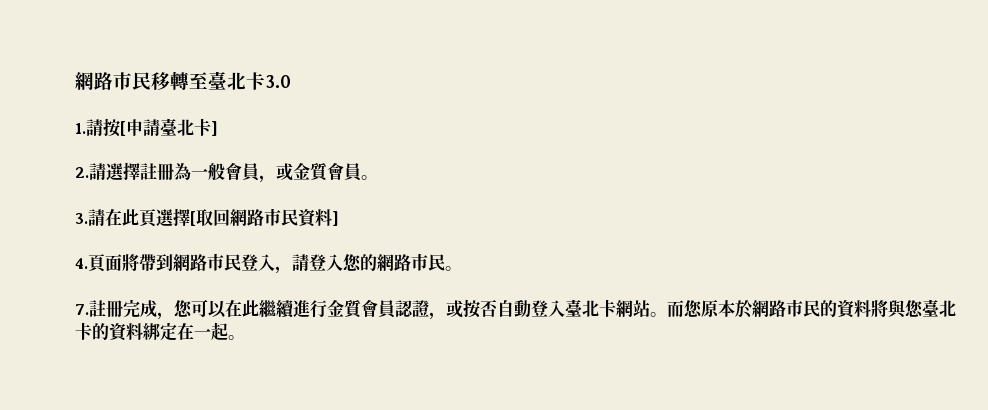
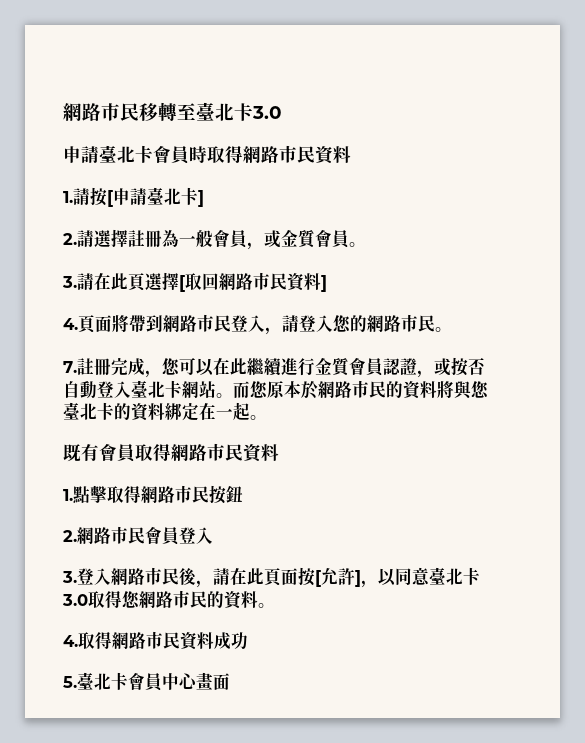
+ 申請臺北卡會員時取得網路市民資料
+ 既有會員取得網路市民資料
+ 1.點擊取得網路市民按鈕
+ 2.網路市民會員登入
+ 3.登入網路市民後，請在此頁面按[允許]，以同意臺北卡3.0取得您網路市民的資料。
+ 4.取得網路市民資料成功
+ 5.臺北卡會員中心畫面

